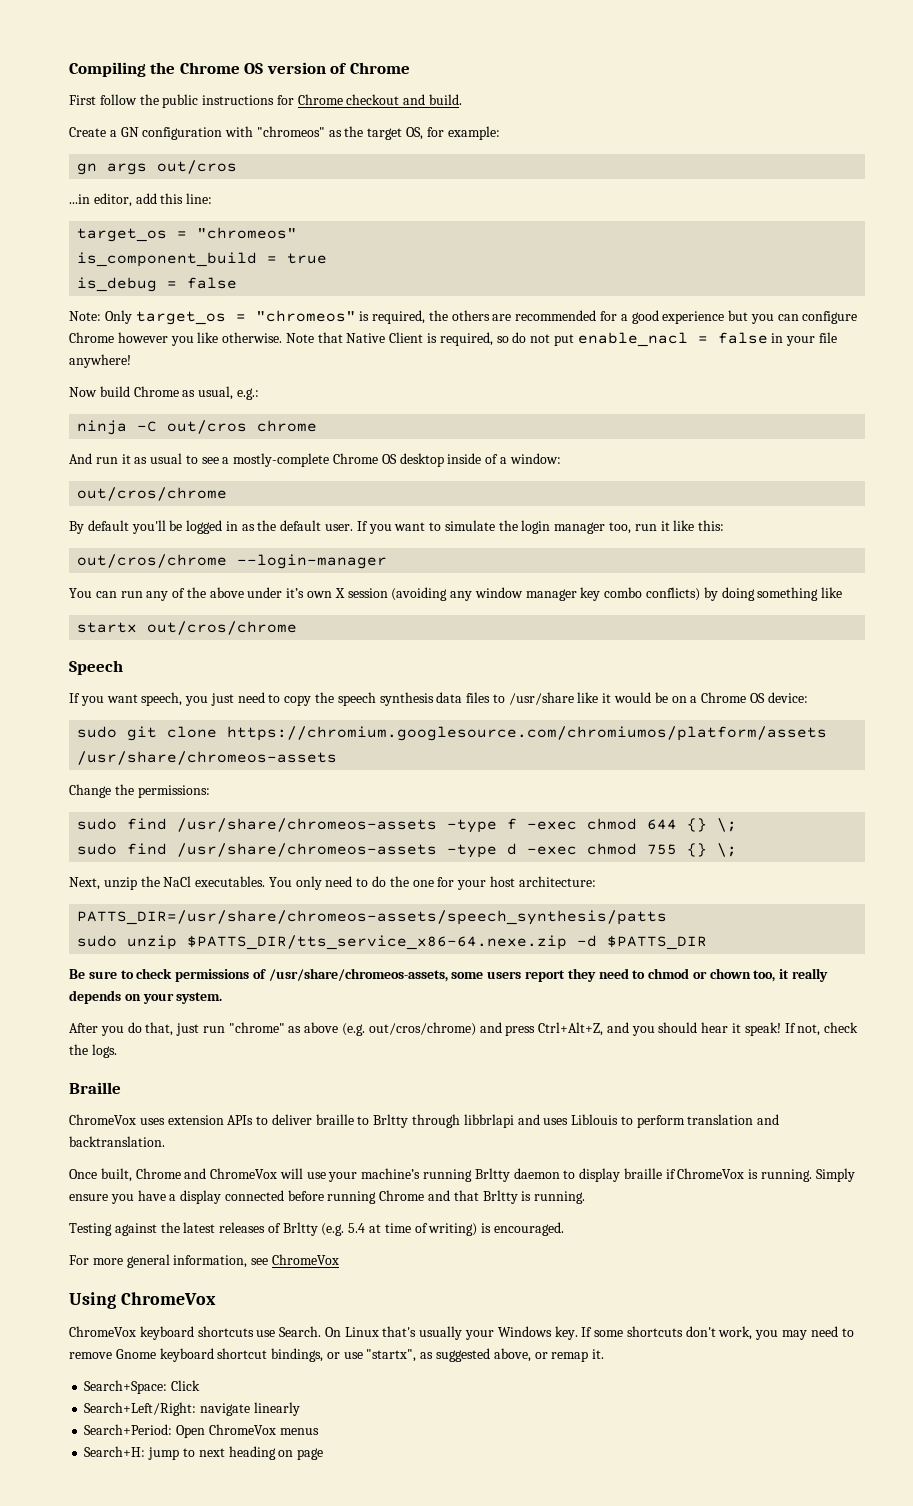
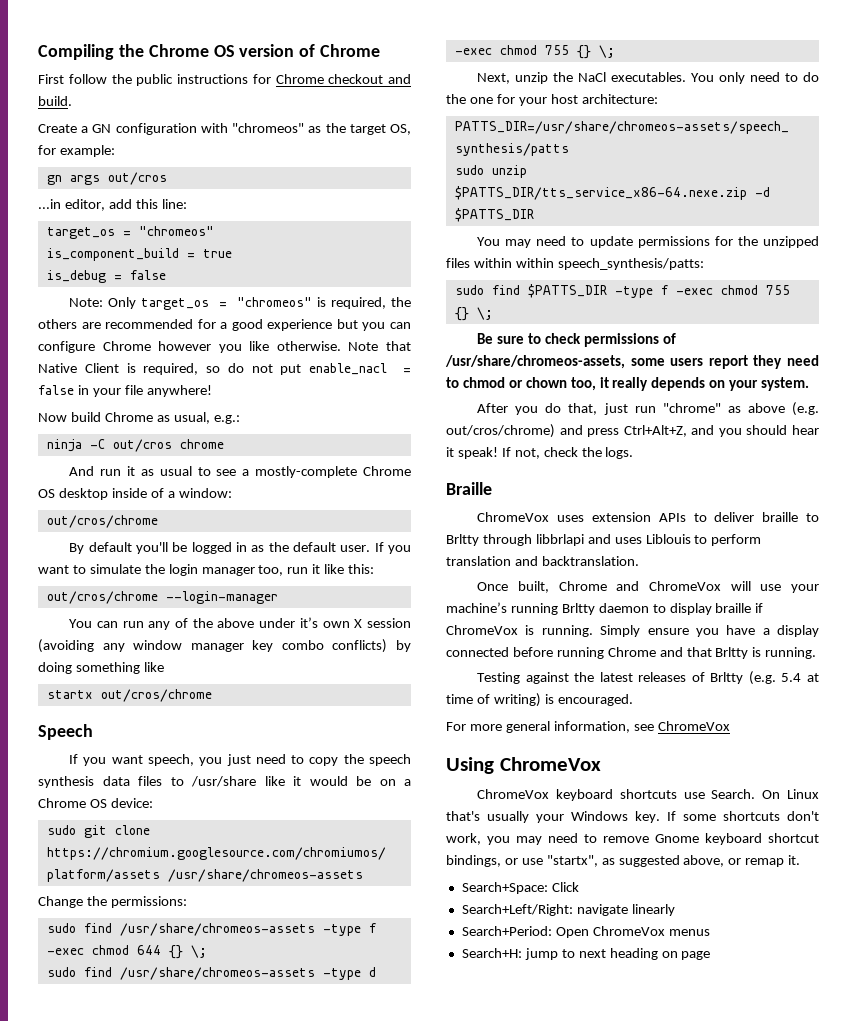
+ You may need to update permissions for the unzipped files within within speech_synthesis/patts:
+ sudo find $PATTS_DIR -type f -exec chmod 755 {} \;

